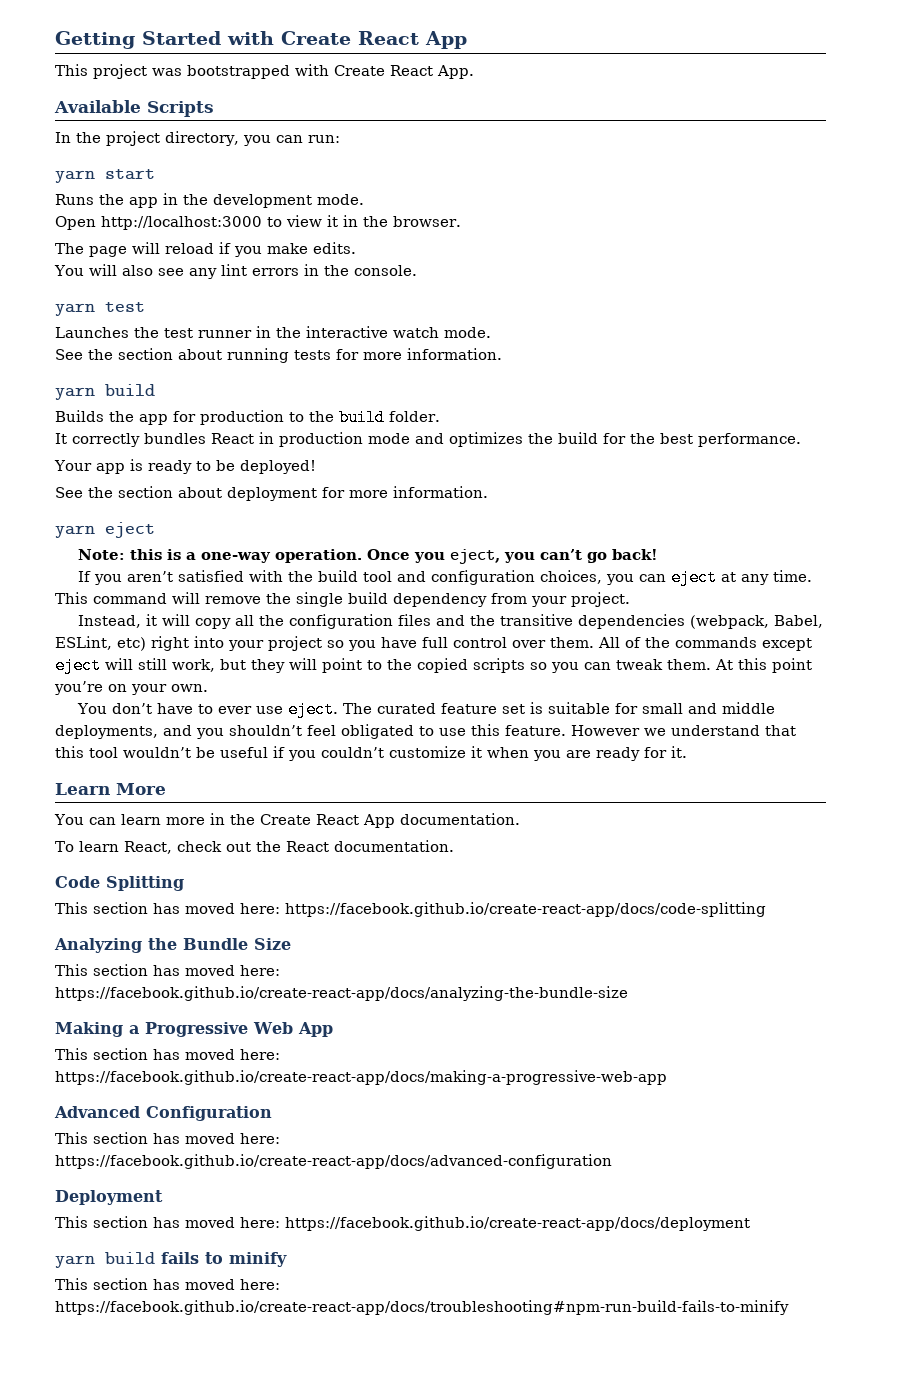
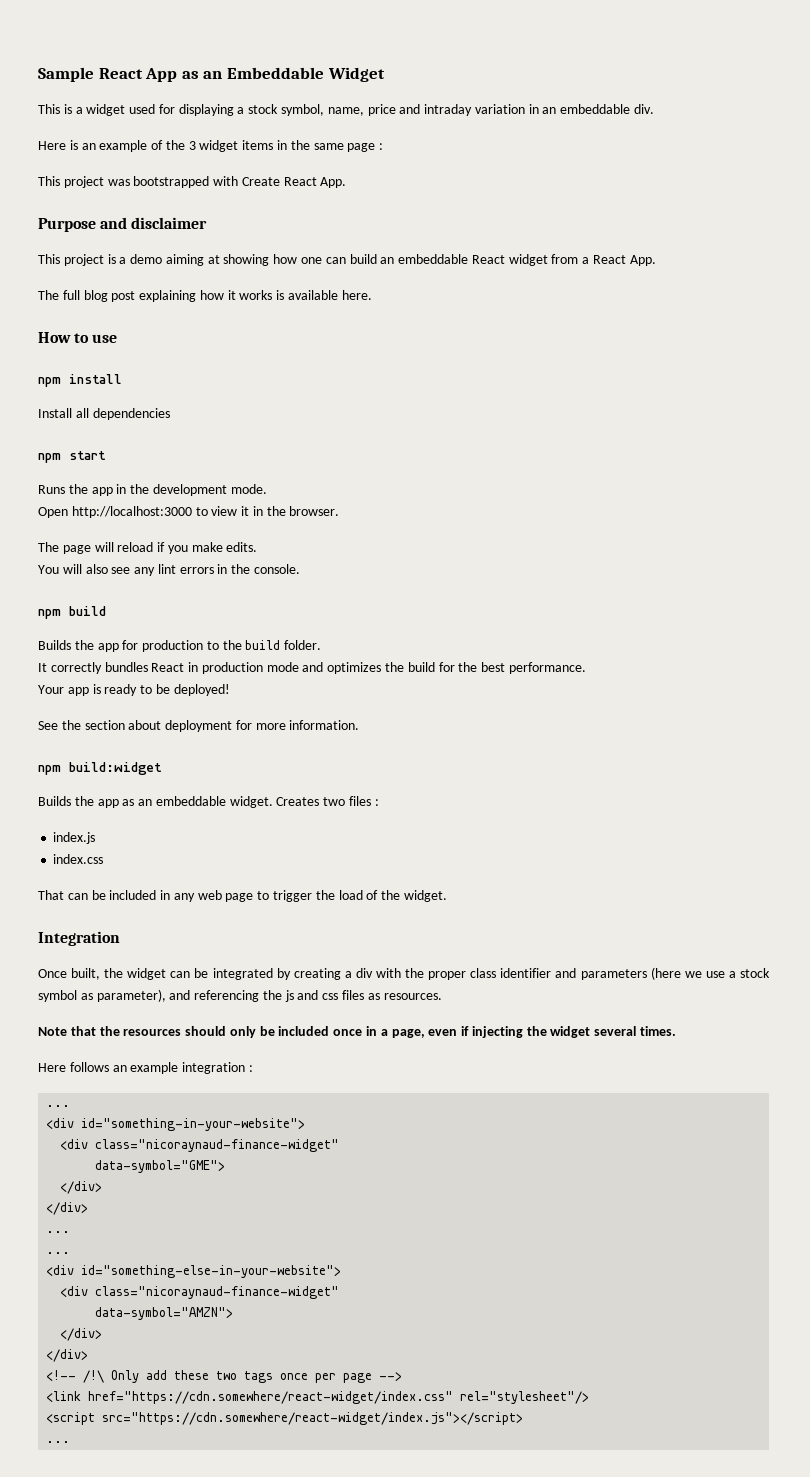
- Getting Started with Create React App
+ Sample React App as an Embeddable Widget
+ This is a widget used for displaying a stock symbol, name, price and intraday variation in an embeddable div.
+ Here is an example of the 3 widget items in the same page :
- Available Scripts
- In the project directory, you can run:
- yarn start
+ Purpose and disclaimer
+ This project is a demo aiming at showing how one can build an embeddable React widget from a React App.
+ The full blog post explaining how it works is available here.
+ How to use
+ npm install
+ Install all dependencies
+ npm start
- yarn test
- Launches the test runner in the interactive watch mode.
- See the section about running tests for more information.
- yarn build
+ npm build
- yarn eject
- Note: this is a one-way operation. Once you eject, you can’t go back!
- If you aren’t satisfied with the build tool and configuration choices, you can eject at any time. This command will remove the single build dependency from your project.
- Instead, it will copy all the configuration files and the transitive dependencies (webpack, Babel, ESLint, etc) right into your project so you have full control over them. All of the commands except eject will still work, but they will point to the copied scripts so you can tweak them. At this point you’re on your own.
- You don’t have to ever use eject. The curated feature set is suitable for small and middle deployments, and you shouldn’t feel obligated to use this feature. However we understand that this tool wouldn’t be useful if you couldn’t customize it when you are ready for it.
- Learn More
- You can learn more in the Create React App documentation.
- To learn React, check out the React documentation.
- Code Splitting
- This section has moved here: https://facebook.github.io/create-react-app/docs/code-splitting
- Analyzing the Bundle Size
- This section has moved here: https://facebook.github.io/create-react-app/docs/analyzing-the-bundle-size
- Making a Progressive Web App
- This section has moved here: https://facebook.github.io/create-react-app/docs/making-a-progressive-web-app
- Advanced Configuration
- This section has moved here: https://facebook.github.io/create-react-app/docs/advanced-configuration
- Deployment
- This section has moved here: https://facebook.github.io/create-react-app/docs/deployment
- yarn build fails to minify
- This section has moved here: https://facebook.github.io/create-react-app/docs/troubleshooting#npm-run-build-fails-to-minify
+ npm build:widget
+ Builds the app as an embeddable widget. Creates two files :
+ index.js
+ index.css
+ That can be included in any web page to trigger the load of the widget.
+ Integration
+ Once built, the widget can be integrated by creating a div with the proper class identifier and parameters (here we use a stock symbol as parameter), and referencing the js and css files as resources.
+ Note that the resources should only be included once in a page, even if injecting the widget several times.
+ Here follows an example integration :
+ ...
+ <div id="something-in-your-website">
+ <div class="nicoraynaud-finance-widget"
+ data-symbol="GME">
+ </div>
+ </div>
+ ...
+ ...
+ <div id="something-else-in-your-website">
+ <div class="nicoraynaud-finance-widget"
+ data-symbol="AMZN">
+ </div>
+ </div>
+ <!-- /!\ Only add these two tags once per page -->
+ <link href="https://cdn.somewhere/react-widget/index.css" rel="stylesheet"/>
+ <script src="https://cdn.somewhere/react-widget/index.js"></script>
+ ...

